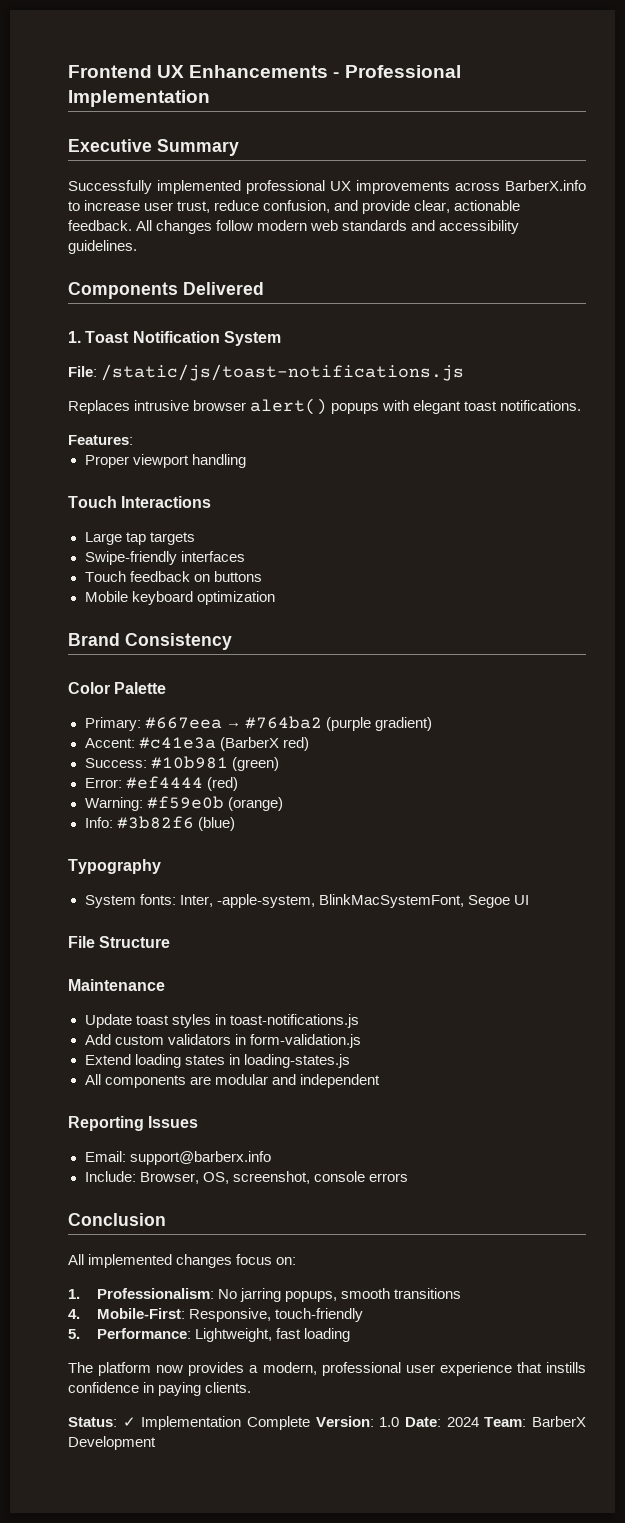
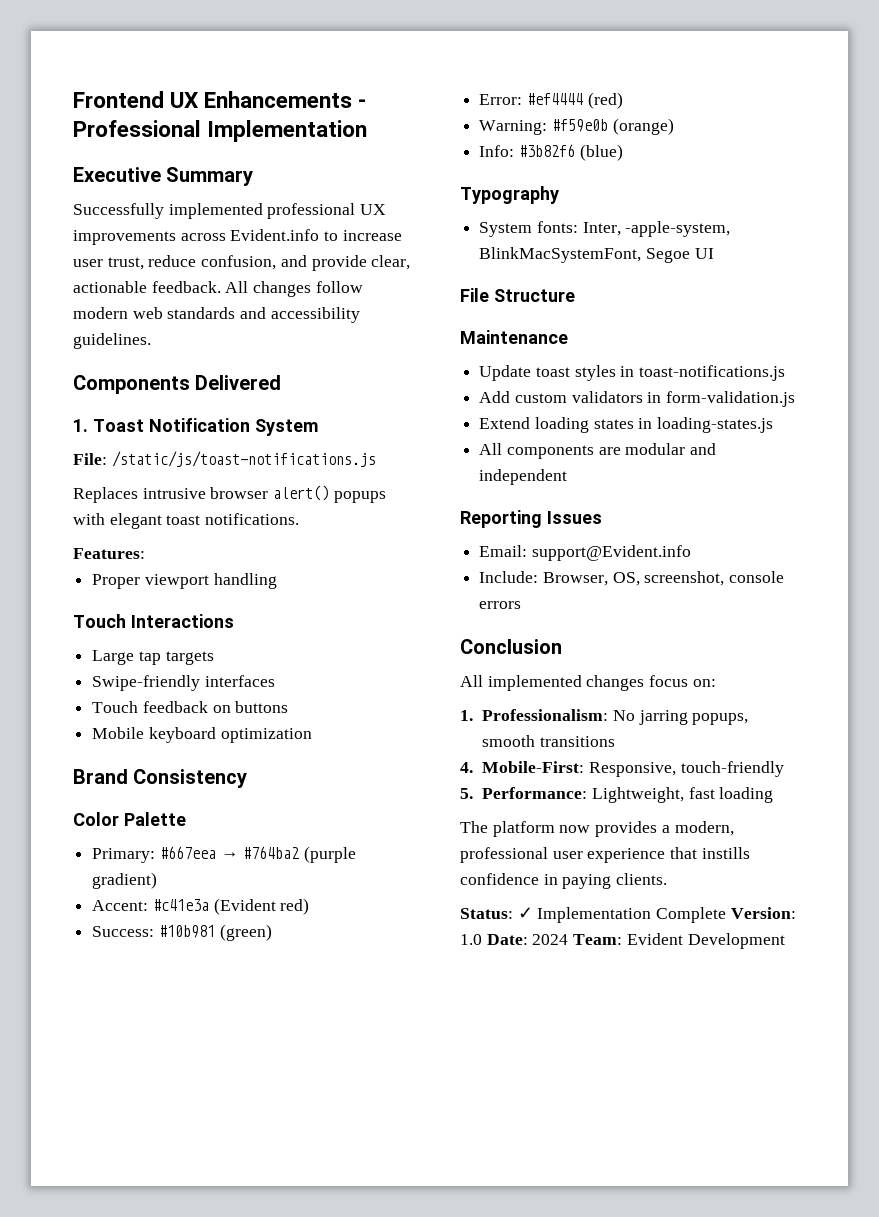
- Successfully implemented professional UX improvements across BarberX.info to increase user trust, reduce confusion, and provide clear, actionable feedback.
+ Successfully implemented professional UX improvements across Evident.info to increase user trust, reduce confusion, and provide clear, actionable feedback.
- Accent: #c41e3a (BarberX red)
+ Accent: #c41e3a (Evident red)
- Email: support@barberx.info
+ Email: support@Evident.info
- Status: ✓ Implementation Complete Version: 1.0 Date: 2024 Team: BarberX Development
+ Status: ✓ Implementation Complete Version: 1.0 Date: 2024 Team: Evident Development

